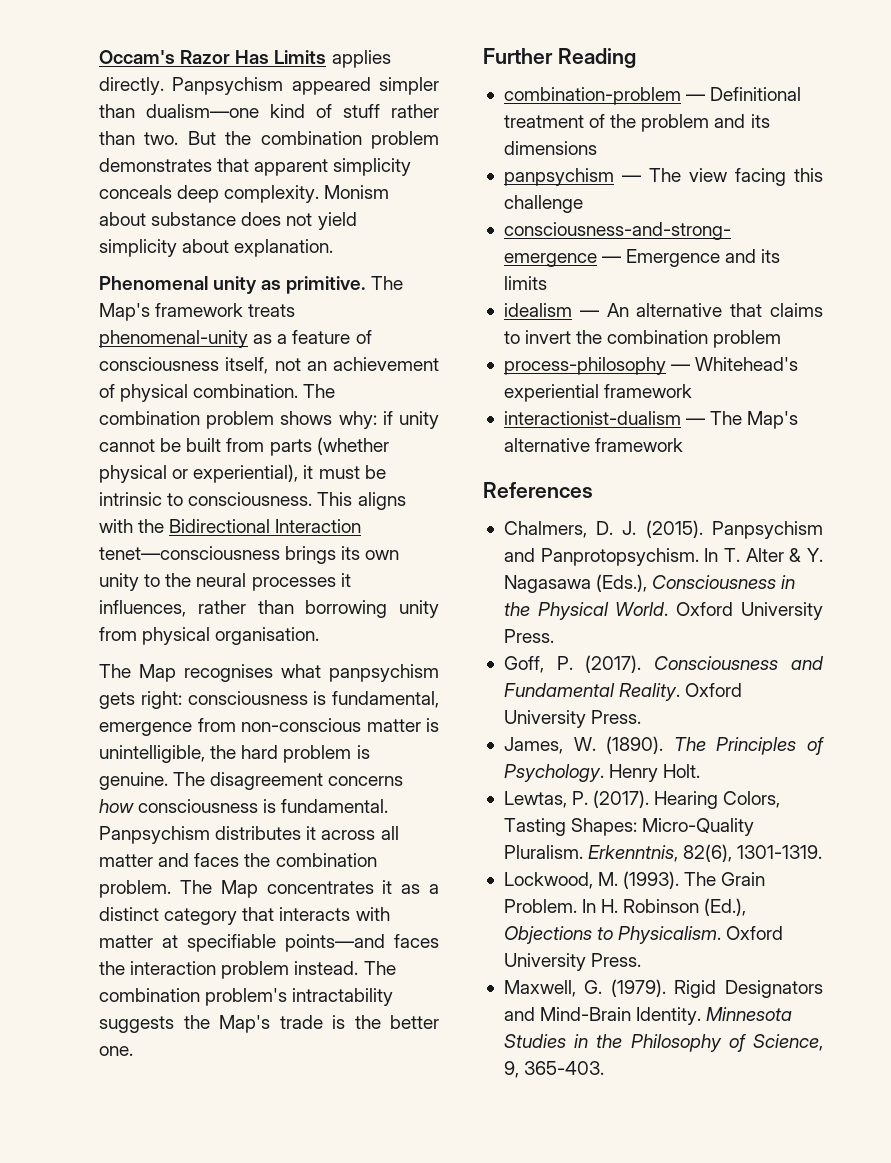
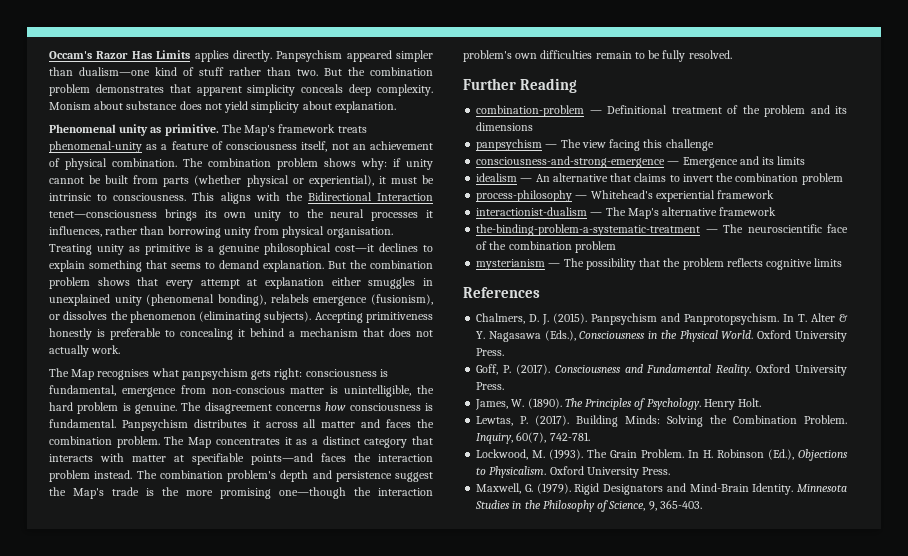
+ Treating unity as primitive is a genuine philosophical cost—it declines to explain something that seems to demand explanation. But the combination problem shows that every attempt at explanation either smuggles in unexplained unity (phenomenal bonding), relabels emergence (fusionism), or dissolves the phenomenon (eliminating subjects). Accepting primitiveness honestly is preferable to concealing it behind a mechanism that does not actually work.
- The combination problem's intractability suggests the Map's trade is the better one.
+ The combination problem's depth and persistence suggest the Map's trade is the more promising one—though the interaction problem's own difficulties remain to be fully resolved.
+ the-binding-problem-a-systematic-treatment — The neuroscientific face of the combination problem
+ mysterianism — The possibility that the problem reflects cognitive limits
- Hearing Colors, Tasting Shapes: Micro-Quality Pluralism. Erkenntnis, 82(6), 1301-1319.
+ Building Minds: Solving the Combination Problem. Inquiry, 60(7), 742-781.

